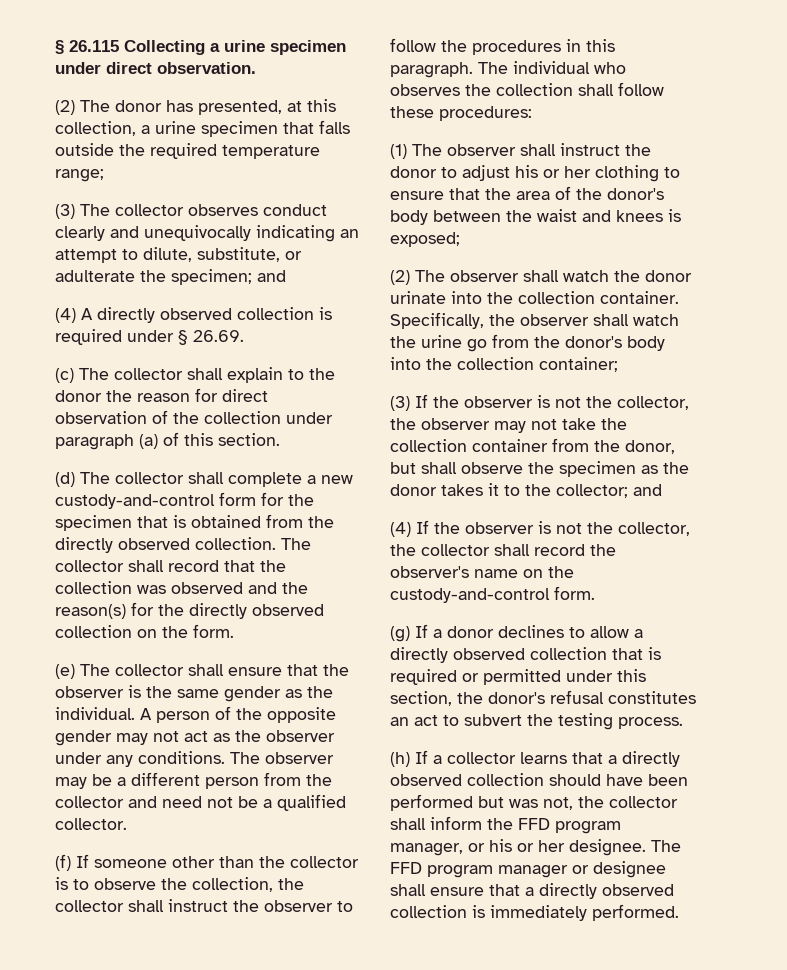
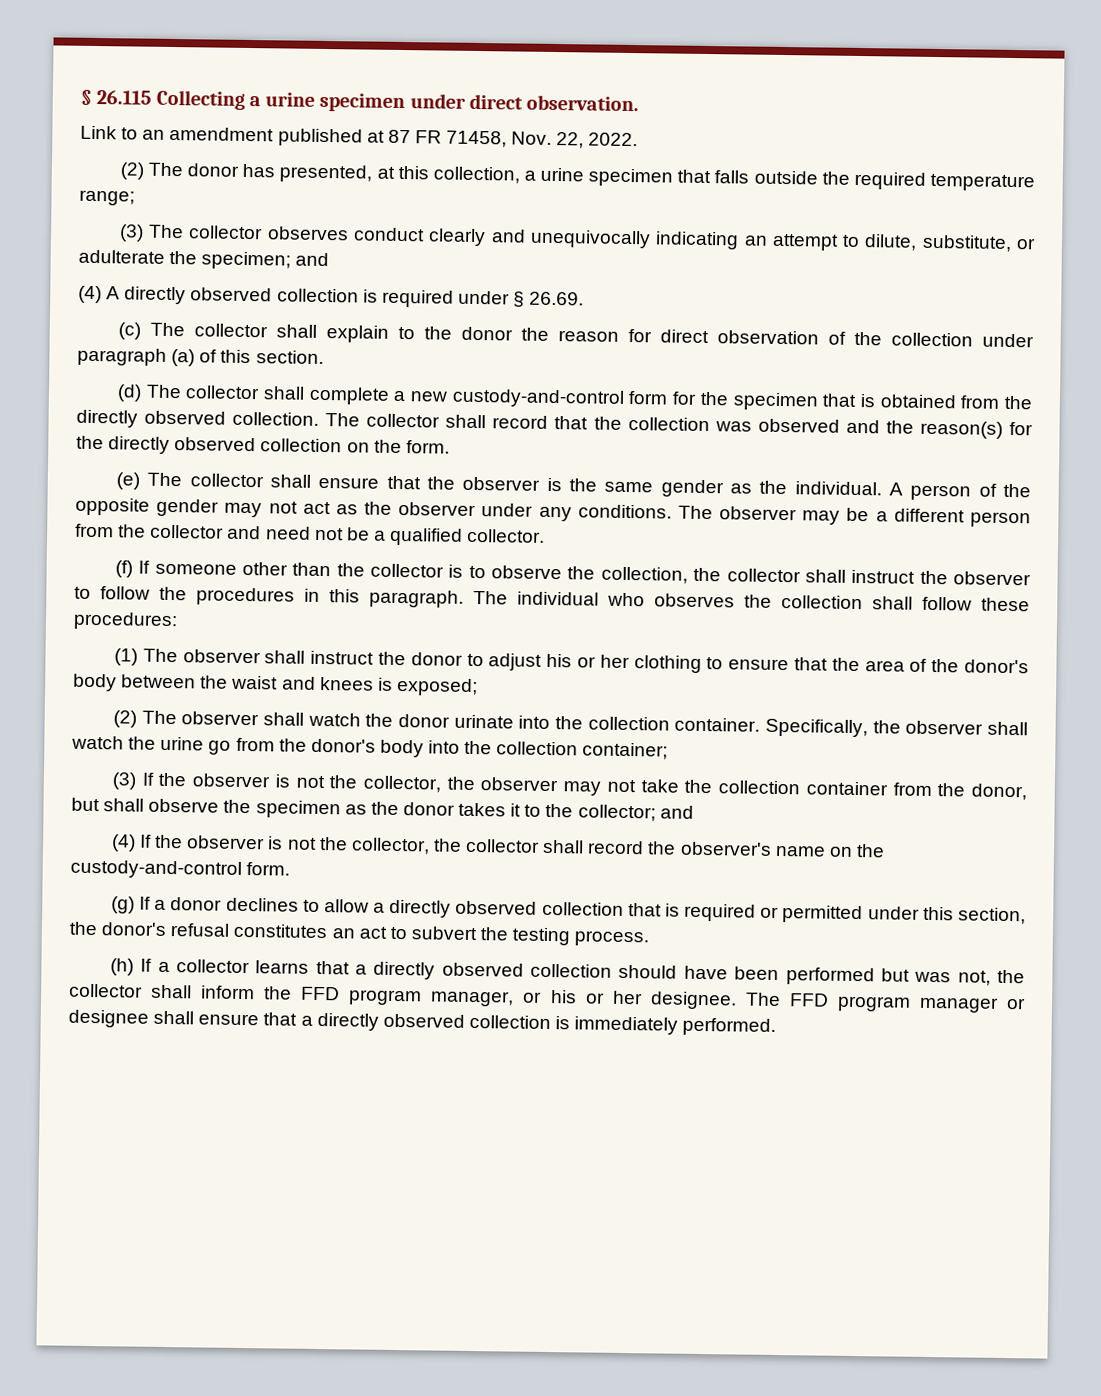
+ Link to an amendment published at 87 FR 71458, Nov. 22, 2022.

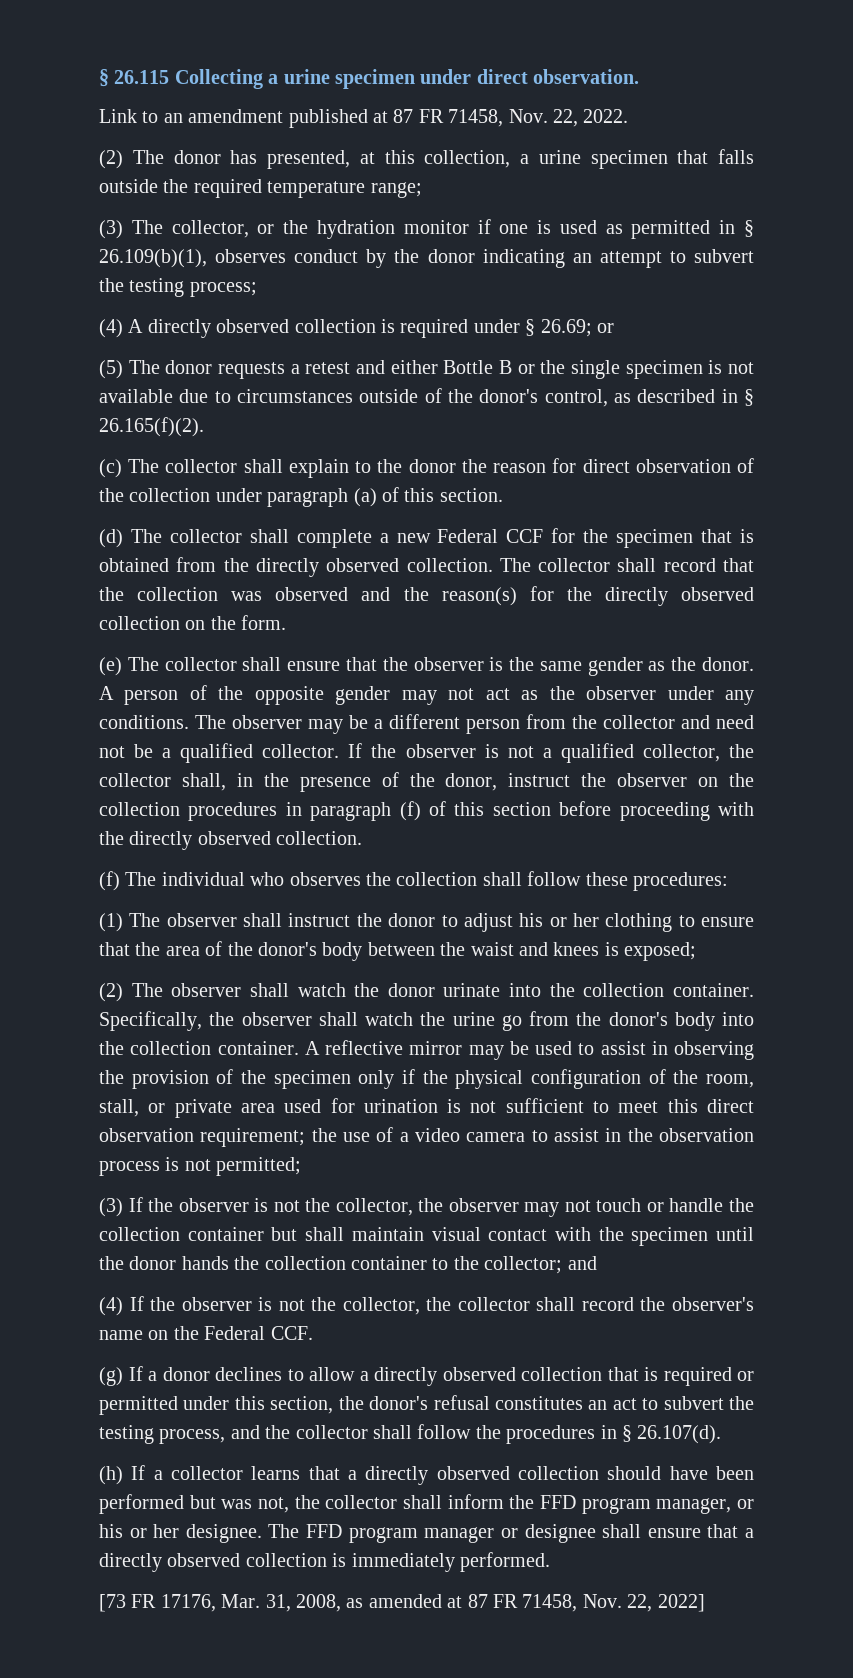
- (3) The collector observes conduct clearly and unequivocally indicating an attempt to dilute, substitute, or adulterate the specimen; and
+ (3) The collector, or the hydration monitor if one is used as permitted in § 26.109(b)(1), observes conduct by the donor indicating an attempt to subvert the testing process;
- (4) A directly observed collection is required under § 26.69.
+ (4) A directly observed collection is required under § 26.69; or
+ (5) The donor requests a retest and either Bottle B or the single specimen is not available due to circumstances outside of the donor's control, as described in § 26.165(f)(2).
- (d) The collector shall complete a new custody-and-control form for the specimen that is obtained from the directly observed collection.
+ (d) The collector shall complete a new Federal CCF for the specimen that is obtained from the directly observed collection.
- (e) The collector shall ensure that the observer is the same gender as the individual.
+ (e) The collector shall ensure that the observer is the same gender as the donor.
- The observer may be a different person from the collector and need not be a qualified collector.
- (f) If someone other than the collector is to observe the collection, the collector shall instruct the observer to follow the procedures in this paragraph. The individual who observes the collection shall follow these procedures:
+ The observer may be a different person from the collector and need not be a qualified collector. If the observer is not a qualified collector, the collector shall, in the presence of the donor, instruct the observer on the collection procedures in paragraph (f) of this section before proceeding with the directly observed collection.
+ (f) The individual who observes the collection shall follow these procedures:
- Specifically, the observer shall watch the urine go from the donor's body into the collection container;
+ Specifically, the observer shall watch the urine go from the donor's body into the collection container. A reflective mirror may be used to assist in observing the provision of the specimen only if the physical configuration of the room, stall, or private area used for urination is not sufficient to meet this direct observation requirement; the use of a video camera to assist in the observation process is not permitted;
- (3) If the observer is not the collector, the observer may not take the collection container from the donor, but shall observe the specimen as the donor takes it to the collector; and
+ (3) If the observer is not the collector, the observer may not touch or handle the collection container but shall maintain visual contact with the specimen until the donor hands the collection container to the collector; and
- (4) If the observer is not the collector, the collector shall record the observer's name on the custody-and-control form.
+ (4) If the observer is not the collector, the collector shall record the observer's name on the Federal CCF.
- (g) If a donor declines to allow a directly observed collection that is required or permitted under this section, the donor's refusal constitutes an act to subvert the testing process.
+ (g) If a donor declines to allow a directly observed collection that is required or permitted under this section, the donor's refusal constitutes an act to subvert the testing process, and the collector shall follow the procedures in § 26.107(d).
+ [73 FR 17176, Mar. 31, 2008, as amended at 87 FR 71458, Nov. 22, 2022]

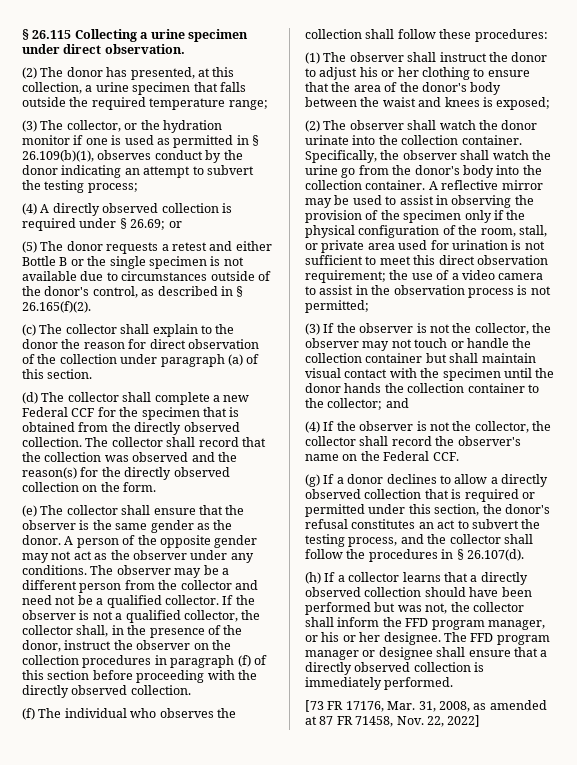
- Link to an amendment published at 87 FR 71458, Nov. 22, 2022.

